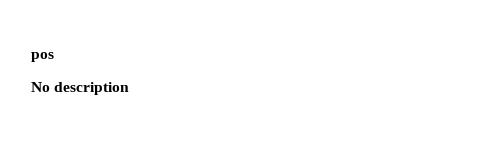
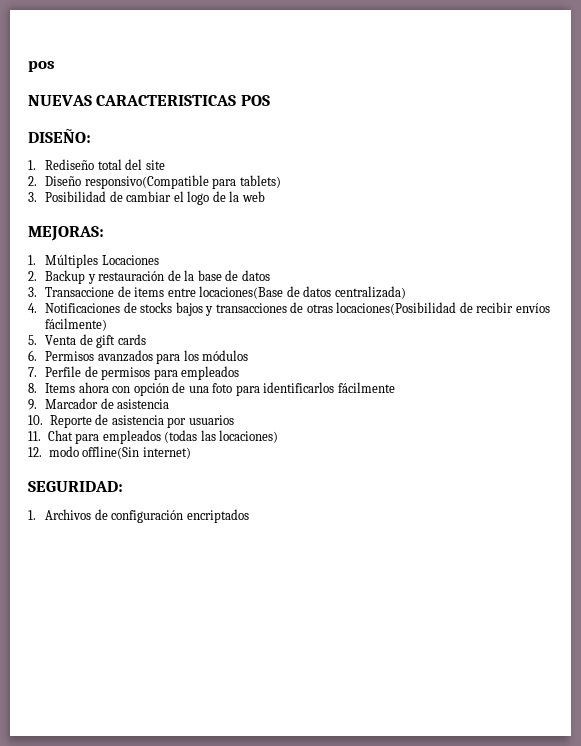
- No description
+ NUEVAS CARACTERISTICAS POS
+ DISEÑO:
+ 1. Rediseño total del site
+ 2. Diseño responsivo(Compatible para tablets)
+ 3. Posibilidad de cambiar el logo de la web
+ MEJORAS:
+ 1. Múltiples Locaciones
+ 2. Backup y restauración de la base de datos
+ 3. Transaccione de items entre locaciones(Base de datos centralizada)
+ 4. Notificaciones de stocks bajos y transacciones de otras locaciones(Posibilidad de recibir envíos fácilmente)
+ 5. Venta de gift cards
+ 6. Permisos avanzados para los módulos
+ 7. Perfile de permisos para empleados
+ 8. Items ahora con opción de una foto para identificarlos fácilmente
+ 9. Marcador de asistencia
+ 10. Reporte de asistencia por usuarios
+ 11. Chat para empleados (todas las locaciones)
+ 12. modo offline(Sin internet)
+ SEGURIDAD:
+ 1. Archivos de configuración encriptados

